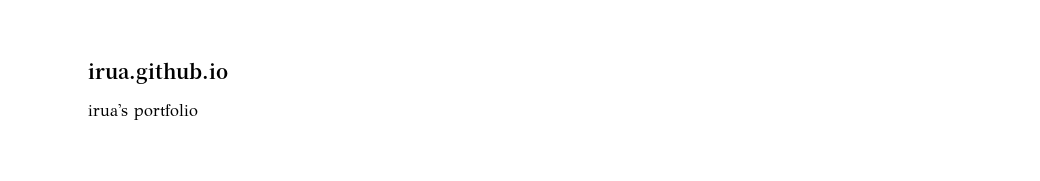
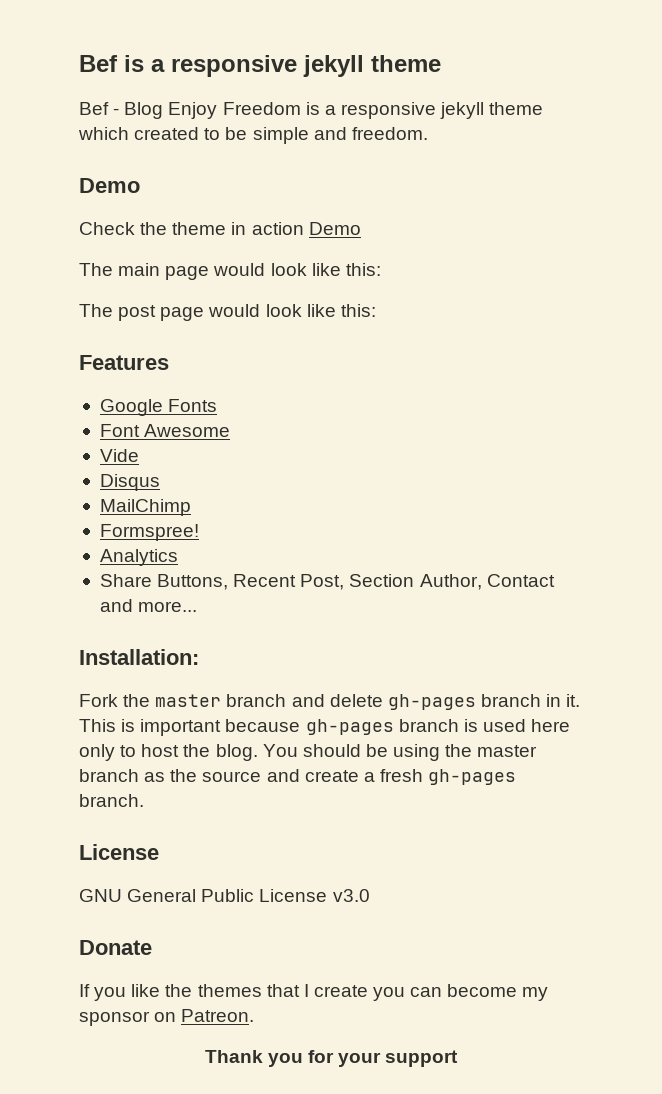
- irua.github.io
- irua's portfolio
+ Bef is a responsive jekyll theme
+ Bef - Blog Enjoy Freedom is a responsive jekyll theme which created to be simple and freedom.
+ Demo
+ Check the theme in action Demo
+ The main page would look like this:
+ The post page would look like this:
+ Features
+ Google Fonts
+ Font Awesome
+ Vide
+ Disqus
+ MailChimp
+ Formspree!
+ Analytics
+ Share Buttons, Recent Post, Section Author, Contact and more...
+ Installation:
+ Fork the master branch and delete gh-pages branch in it. This is important because gh-pages branch is used here only to host the blog. You should be using the master branch as the source and create a fresh gh-pages branch.
+ License
+ GNU General Public License v3.0
+ Donate
+ If you like the themes that I create you can become my sponsor on Patreon.
+ Thank you for your support

